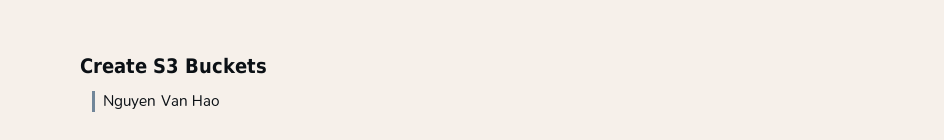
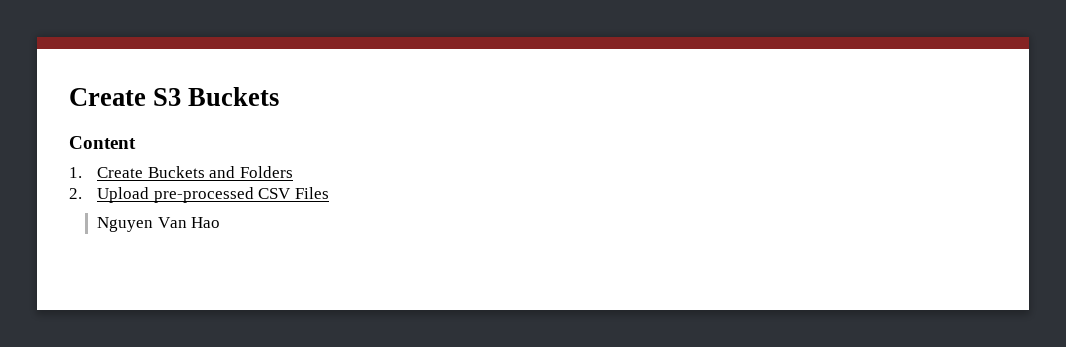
+ Content
+ 1. Create Buckets and Folders
+ 2. Upload pre-processed CSV Files

